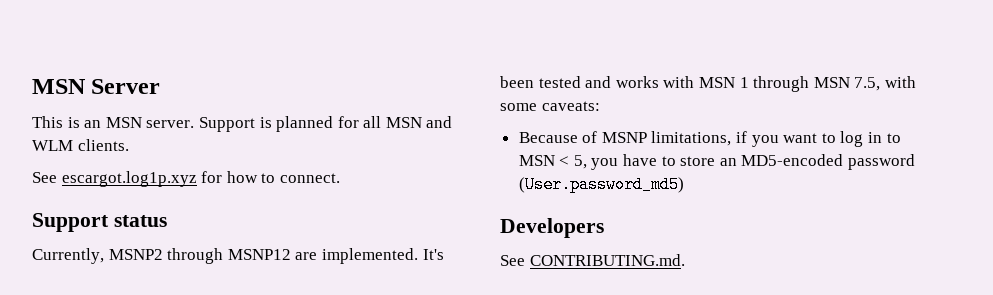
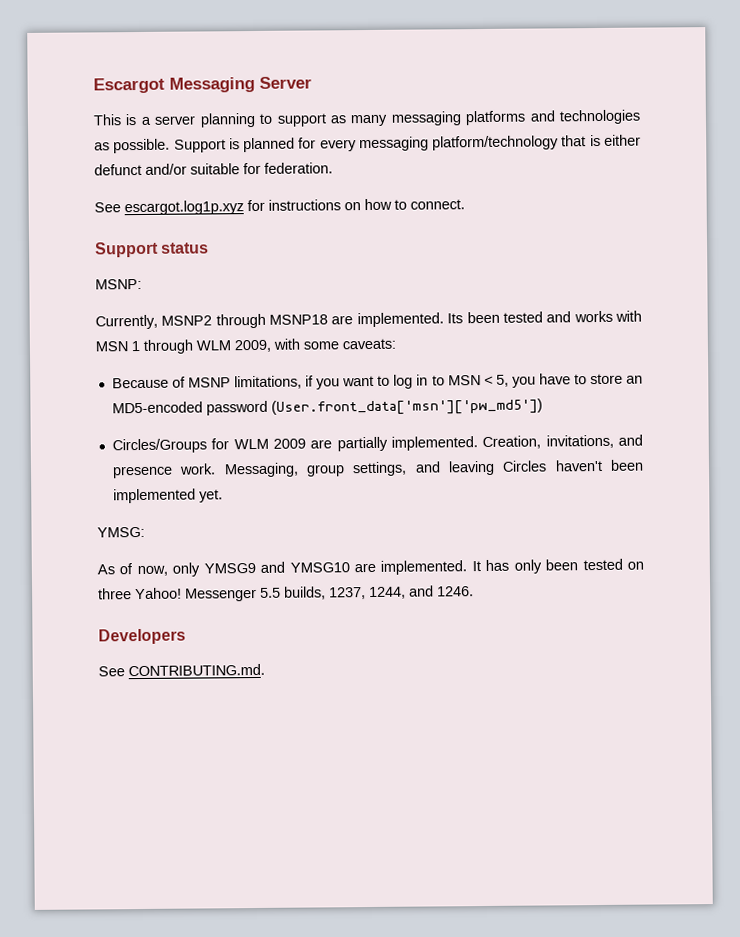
- MSN Server
+ Escargot Messaging Server
- This is an MSN server. Support is planned for all MSN and WLM clients.
+ This is a server planning to support as many messaging platforms and technologies as possible. Support is planned for every messaging platform/technology that is either defunct and/or suitable for federation.
- See escargot.log1p.xyz for how to connect.
+ See escargot.log1p.xyz for instructions on how to connect.
+ MSNP:
- Currently, MSNP2 through MSNP12 are implemented. It's been tested and works with MSN 1 through MSN 7.5, with some caveats:
+ Currently, MSNP2 through MSNP18 are implemented. Its been tested and works with MSN 1 through WLM 2009, with some caveats:
- Because of MSNP limitations, if you want to log in to MSN < 5, you have to store an MD5-encoded password (User.password_md5)
+ Because of MSNP limitations, if you want to log in to MSN < 5, you have to store an MD5-encoded password (User.front_data['msn']['pw_md5'])
+ Circles/Groups for WLM 2009 are partially implemented. Creation, invitations, and presence work. Messaging, group settings, and leaving Circles haven't been implemented yet.
+ YMSG:
+ As of now, only YMSG9 and YMSG10 are implemented. It has only been tested on three Yahoo! Messenger 5.5 builds, 1237, 1244, and 1246.

